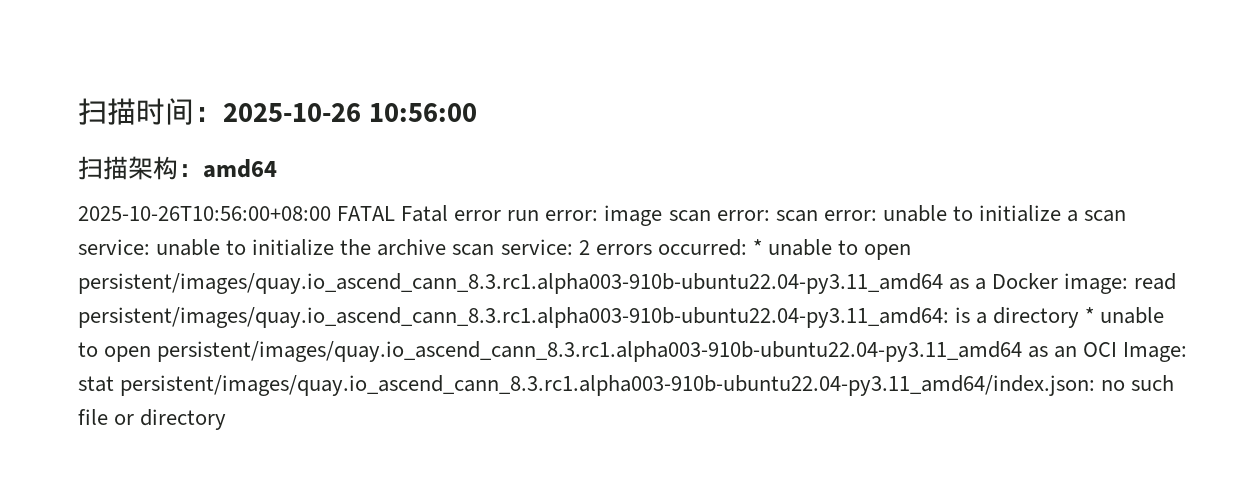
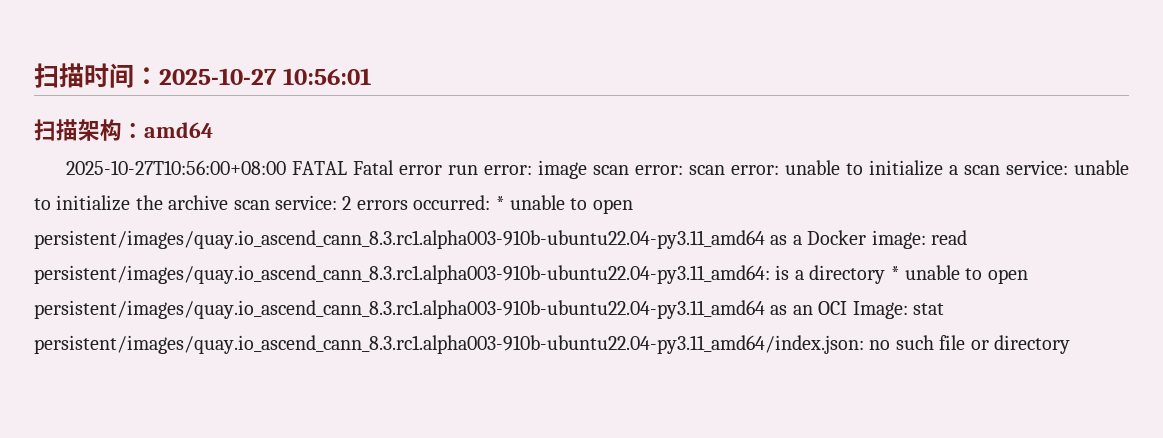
- 扫描时间：2025-10-26 10:56:00
+ 扫描时间：2025-10-27 10:56:01
- 2025-10-26T10:56:00+08:00 FATAL Fatal error run error: image scan error: scan error: unable to initialize a scan service: unable to initialize the archive scan service: 2 errors occurred: * unable to open persistent/images/quay.io_ascend_cann_8.3.rc1.alpha003-910b-ubuntu22.04-py3.11_amd64 as a Docker image: read persistent/images/quay.io_ascend_cann_8.3.rc1.alpha003-910b-ubuntu22.04-py3.11_amd64: is a directory * unable to open persistent/images/quay.io_ascend_cann_8.3.rc1.alpha003-910b-ubuntu22.04-py3.11_amd64 as an OCI Image: stat persistent/images/quay.io_ascend_cann_8.3.rc1.alpha003-910b-ubuntu22.04-py3.11_amd64/index.json: no such file or directory
+ 2025-10-27T10:56:00+08:00 FATAL Fatal error run error: image scan error: scan error: unable to initialize a scan service: unable to initialize the archive scan service: 2 errors occurred: * unable to open persistent/images/quay.io_ascend_cann_8.3.rc1.alpha003-910b-ubuntu22.04-py3.11_amd64 as a Docker image: read persistent/images/quay.io_ascend_cann_8.3.rc1.alpha003-910b-ubuntu22.04-py3.11_amd64: is a directory * unable to open persistent/images/quay.io_ascend_cann_8.3.rc1.alpha003-910b-ubuntu22.04-py3.11_amd64 as an OCI Image: stat persistent/images/quay.io_ascend_cann_8.3.rc1.alpha003-910b-ubuntu22.04-py3.11_amd64/index.json: no such file or directory

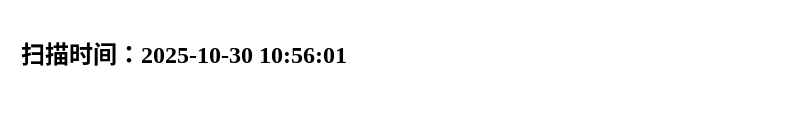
- 扫描时间：2025-10-27 10:56:01
+ 扫描时间：2025-10-30 10:56:01
- 扫描架构：amd64
- 2025-10-27T10:56:00+08:00 FATAL Fatal error run error: image scan error: scan error: unable to initialize a scan service: unable to initialize the archive scan service: 2 errors occurred: * unable to open persistent/images/quay.io_ascend_cann_8.3.rc1.alpha003-910b-ubuntu22.04-py3.11_amd64 as a Docker image: read persistent/images/quay.io_ascend_cann_8.3.rc1.alpha003-910b-ubuntu22.04-py3.11_amd64: is a directory * unable to open persistent/images/quay.io_ascend_cann_8.3.rc1.alpha003-910b-ubuntu22.04-py3.11_amd64 as an OCI Image: stat persistent/images/quay.io_ascend_cann_8.3.rc1.alpha003-910b-ubuntu22.04-py3.11_amd64/index.json: no such file or directory

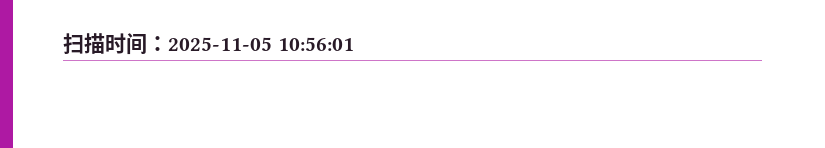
- 扫描时间：2025-10-30 10:56:01
+ 扫描时间：2025-11-05 10:56:01

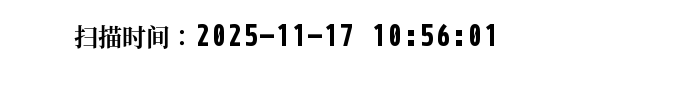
- 扫描时间：2025-11-05 10:56:01
+ 扫描时间：2025-11-17 10:56:01

